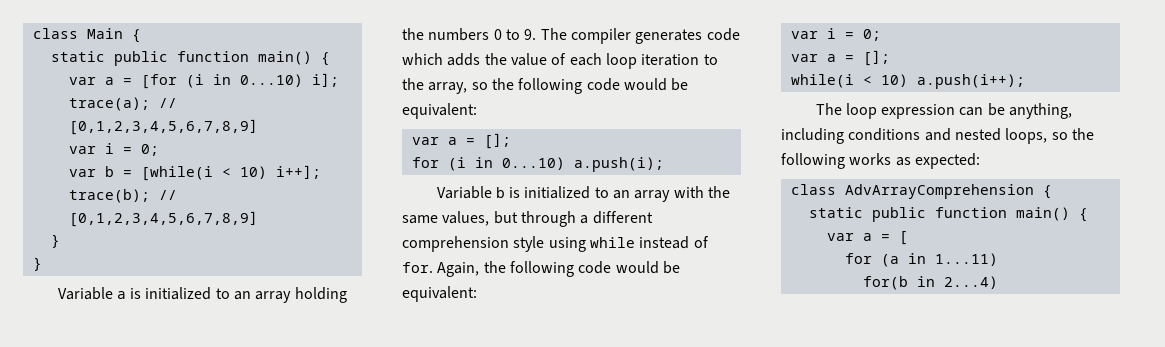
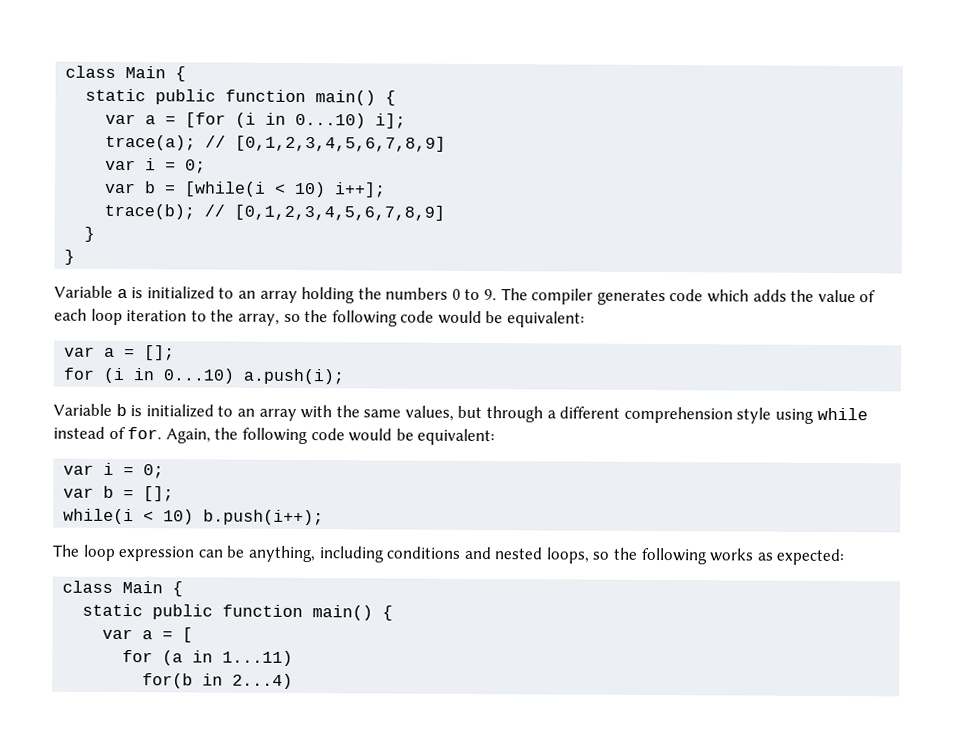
  Again, the following code would be equivalent:
  var i = 0;
- var a = [];
+ var b = [];
- while(i < 10) a.push(i++);
+ while(i < 10) b.push(i++);
  The loop expression can be anything, including conditions and nested loops, so the following works as expected:
- class AdvArrayComprehension {
+ class Main {

